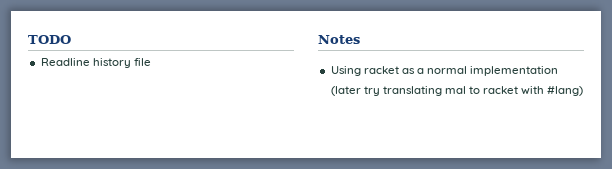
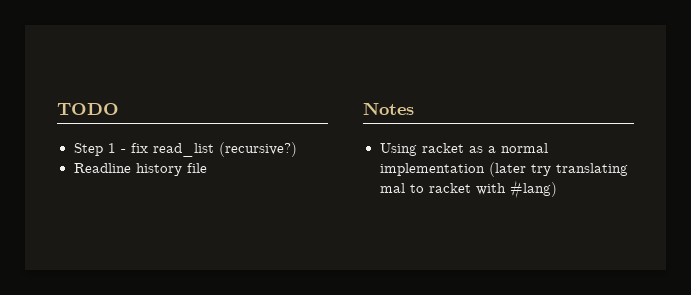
+ Step 1 - fix read_list (recursive?)

